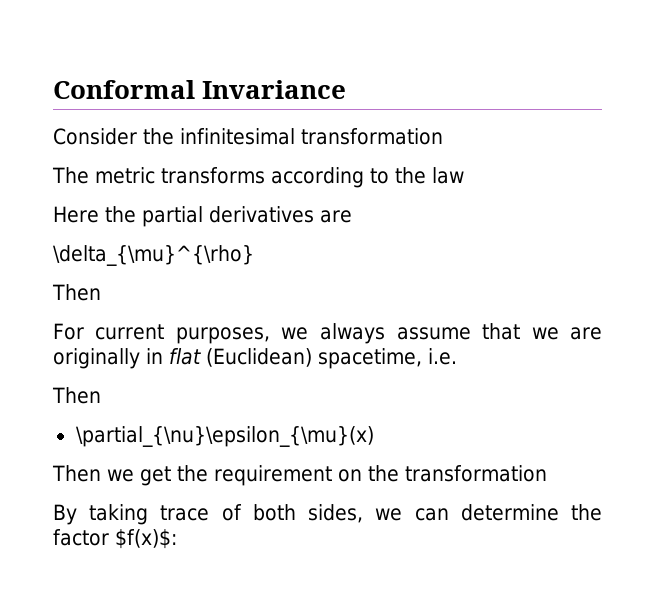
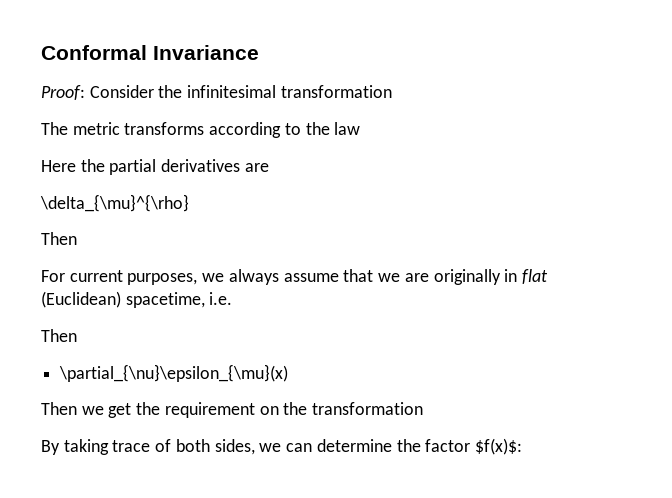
- Consider the infinitesimal transformation
+ Proof: Consider the infinitesimal transformation

